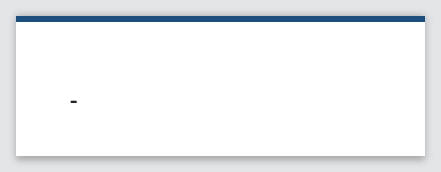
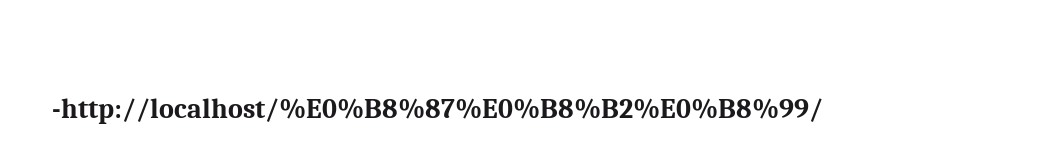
- -
+ -http://localhost/%E0%B8%87%E0%B8%B2%E0%B8%99/

